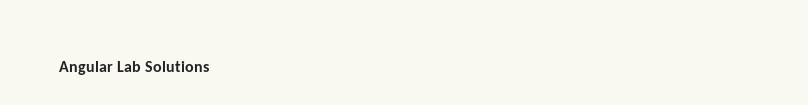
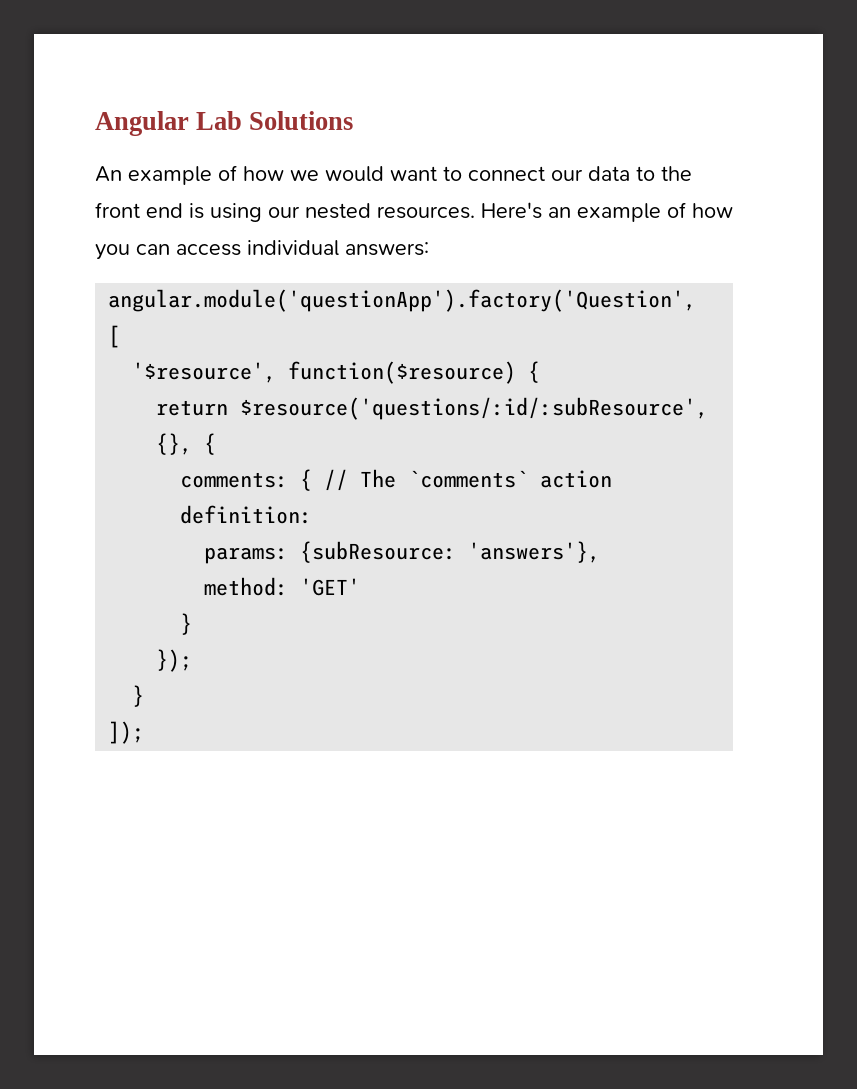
+ An example of how we would want to connect our data to the front end is using our nested resources. Here's an example of how you can access individual answers:
+ angular.module('questionApp').factory('Question', [
+ '$resource', function($resource) {
+ return $resource('questions/:id/:subResource', {}, {
+ comments: { // The `comments` action definition:
+ params: {subResource: 'answers'},
+ method: 'GET'
+ }
+ });
+ }
+ ]);

